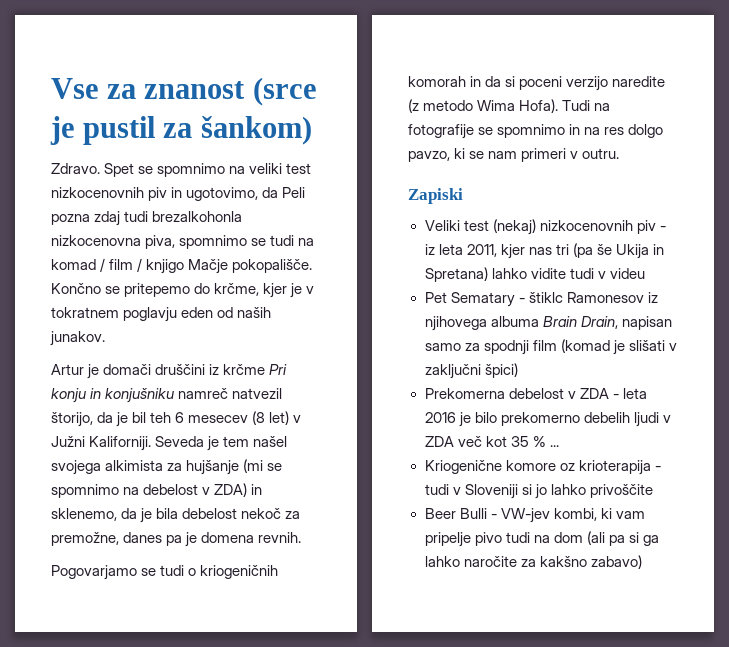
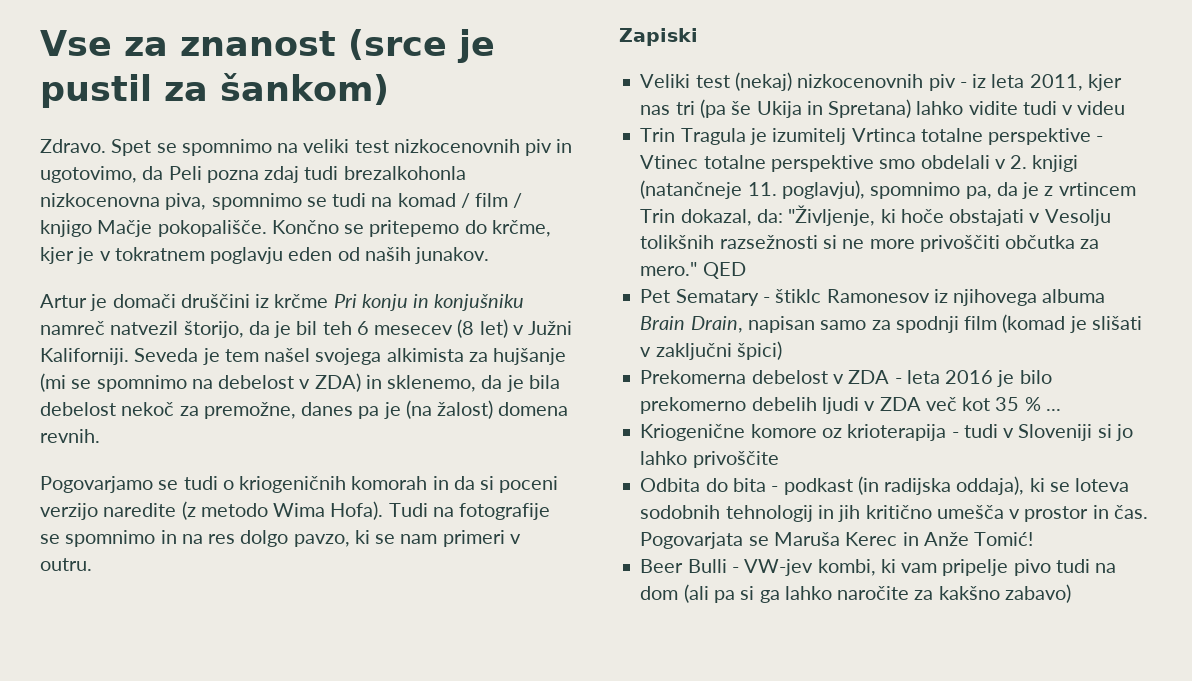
- Seveda je tem našel svojega alkimista za hujšanje (mi se spomnimo na debelost v ZDA) in sklenemo, da je bila debelost nekoč za premožne, danes pa je domena revnih.
+ Seveda je tem našel svojega alkimista za hujšanje (mi se spomnimo na debelost v ZDA) in sklenemo, da je bila debelost nekoč za premožne, danes pa je (na žalost) domena revnih.
+ Trin Tragula je izumitelj Vrtinca totalne perspektive - Vtinec totalne perspektive smo obdelali v 2. knjigi (natančneje 11. poglavju), spomnimo pa, da je z vrtincem Trin dokazal, da: "Življenje, ki hoče obstajati v Vesolju tolikšnih razsežnosti si ne more privoščiti občutka za mero." QED
+ Odbita do bita - podkast (in radijska oddaja), ki se loteva sodobnih tehnologij in jih kritično umešča v prostor in čas. Pogovarjata se Maruša Kerec in Anže Tomić!

